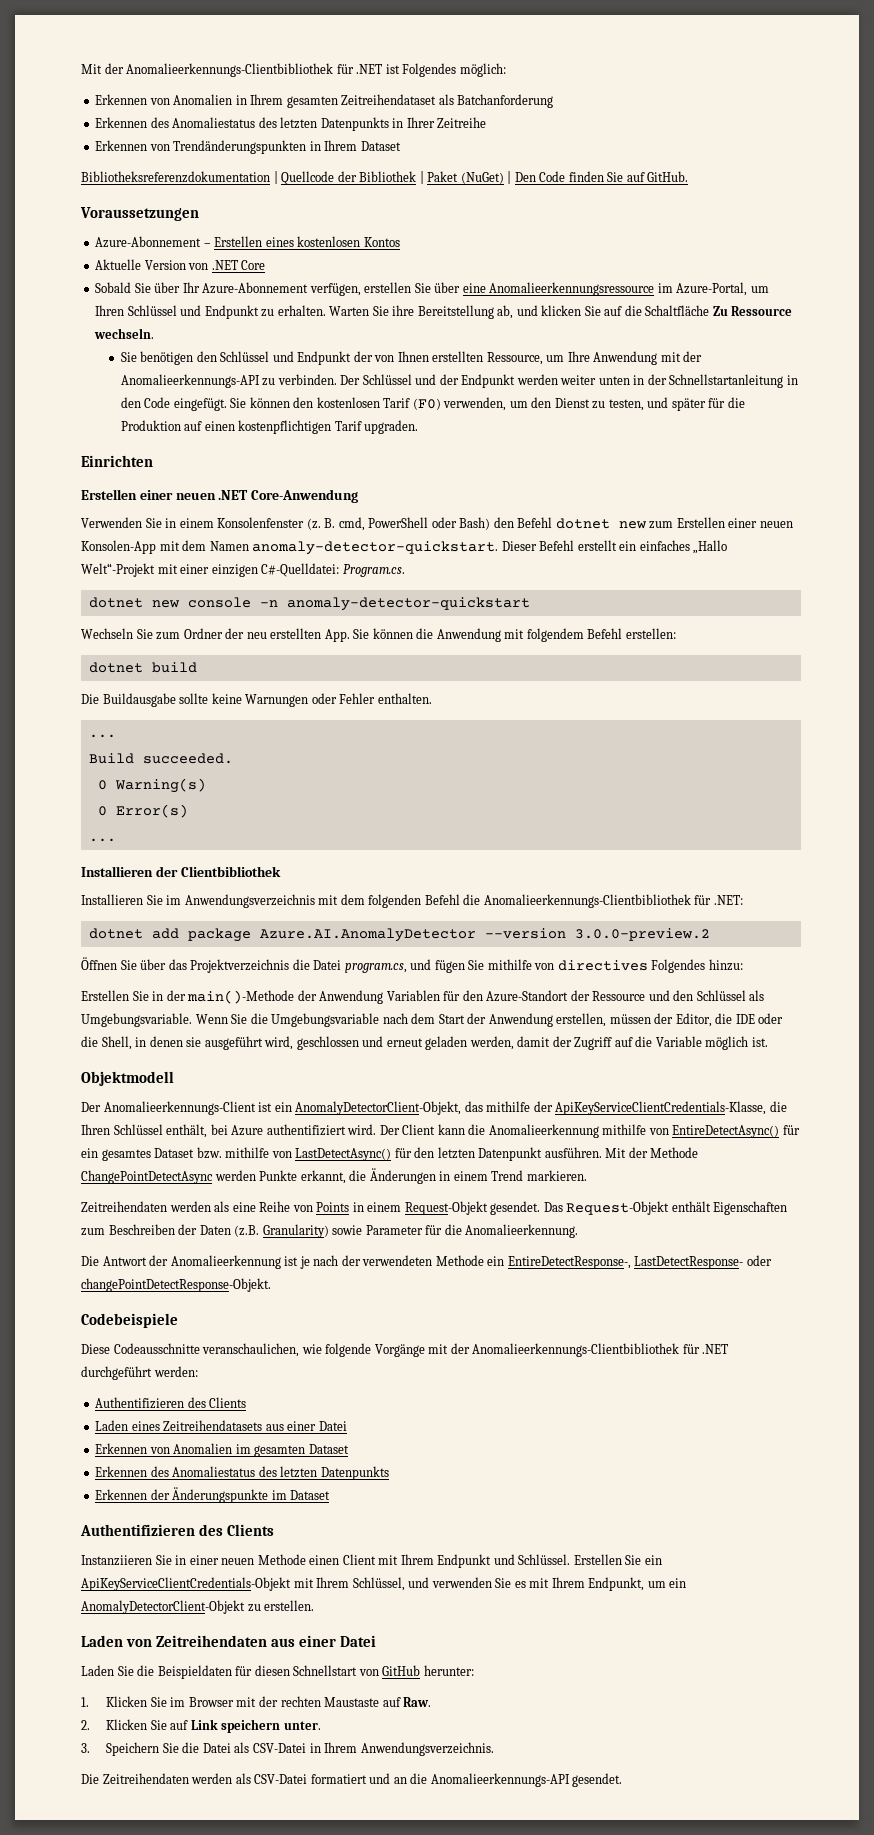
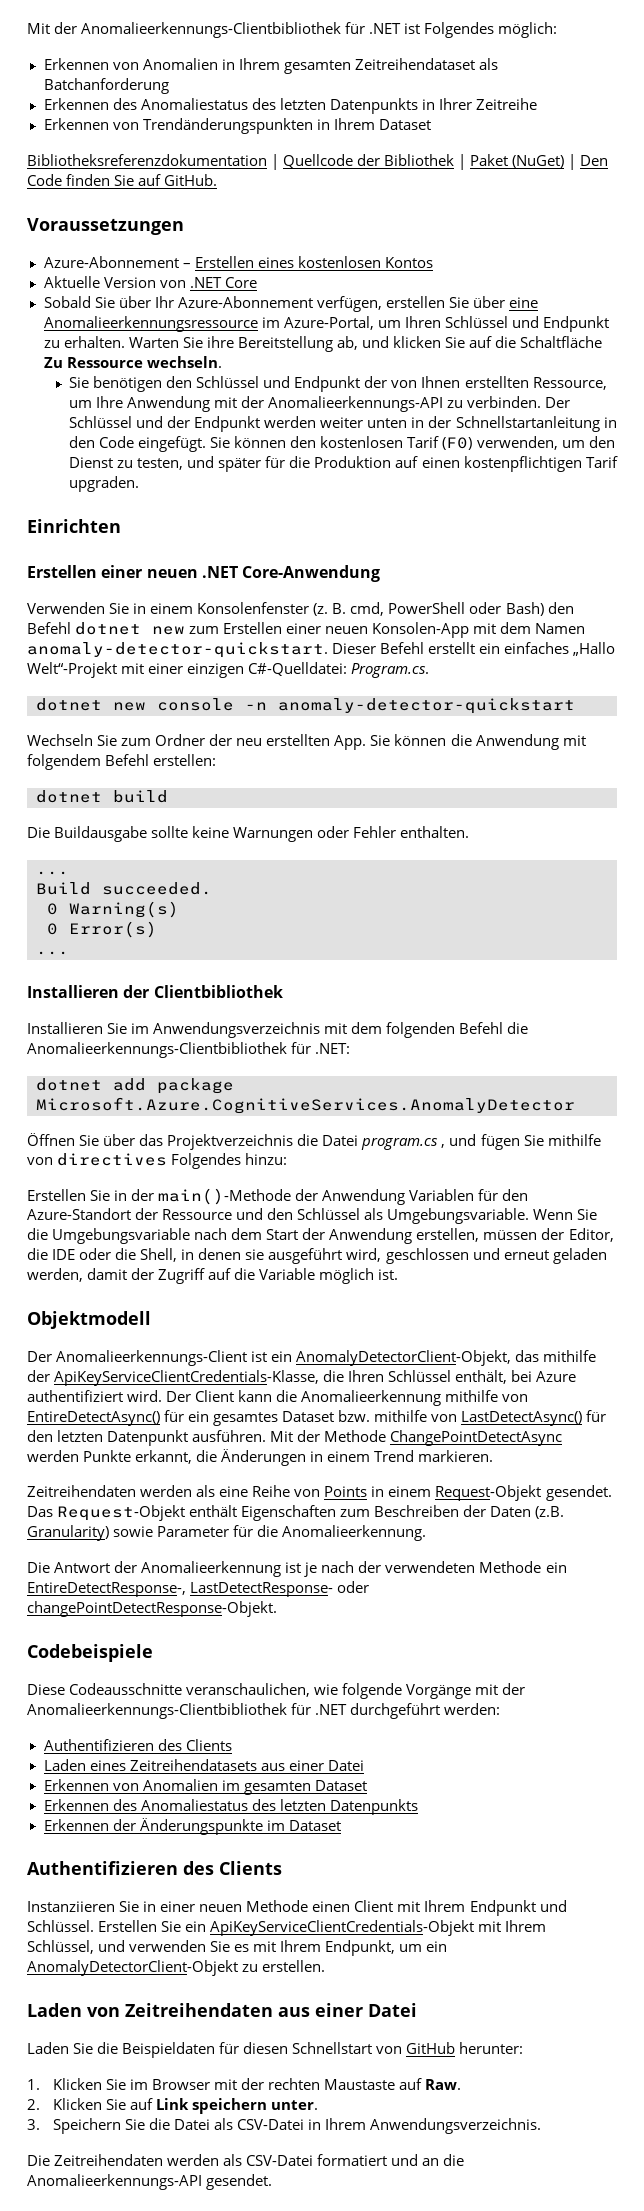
- dotnet add package Azure.AI.AnomalyDetector --version 3.0.0-preview.2
+ dotnet add package Microsoft.Azure.CognitiveServices.AnomalyDetector
- Öffnen Sie über das Projektverzeichnis die Datei program.cs, und fügen Sie mithilfe von directives Folgendes hinzu:
+ Öffnen Sie über das Projektverzeichnis die Datei program.cs , und fügen Sie mithilfe von directives Folgendes hinzu:

